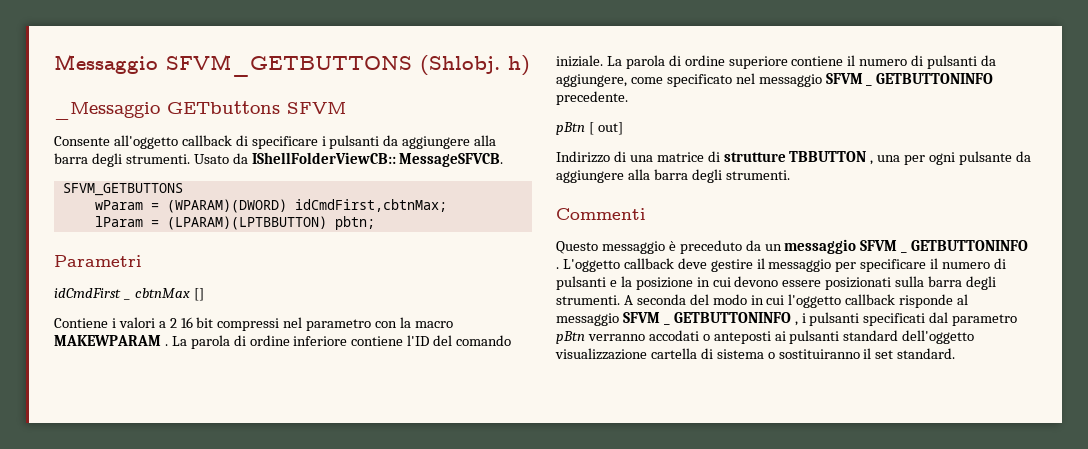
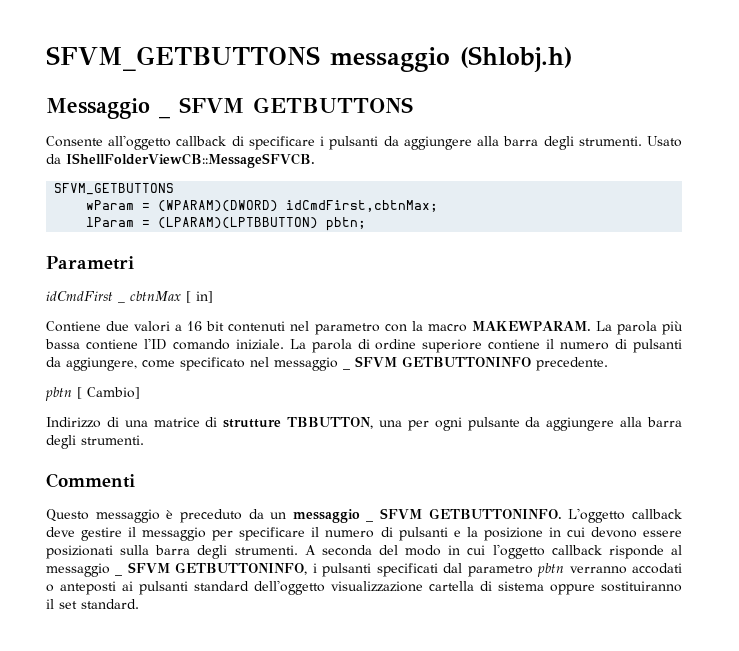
- Messaggio SFVM_GETBUTTONS (Shlobj. h)
- _Messaggio GETbuttons SFVM
+ SFVM_GETBUTTONS messaggio (Shlobj.h)
+ Messaggio _ SFVM GETBUTTONS
- Usato da IShellFolderViewCB:: MessageSFVCB.
+ Usato da IShellFolderViewCB::MessageSFVCB.
- idCmdFirst _ cbtnMax []
+ idCmdFirst _ cbtnMax [ in]
- Contiene i valori a 2 16 bit compressi nel parametro con la macro MAKEWPARAM . La parola di ordine inferiore contiene l'ID del comando iniziale.
+ Contiene due valori a 16 bit contenuti nel parametro con la macro MAKEWPARAM. La parola più bassa contiene l'ID comando iniziale.
- La parola di ordine superiore contiene il numero di pulsanti da aggiungere, come specificato nel messaggio SFVM _ GETBUTTONINFO precedente.
+ La parola di ordine superiore contiene il numero di pulsanti da aggiungere, come specificato nel messaggio _ SFVM GETBUTTONINFO precedente.
- pBtn [ out]
+ pbtn [ Cambio]
- Indirizzo di una matrice di strutture TBBUTTON , una per ogni pulsante da aggiungere alla barra degli strumenti.
+ Indirizzo di una matrice di strutture TBBUTTON, una per ogni pulsante da aggiungere alla barra degli strumenti.
- Questo messaggio è preceduto da un messaggio SFVM _ GETBUTTONINFO .
+ Questo messaggio è preceduto da un messaggio _ SFVM GETBUTTONINFO.
- A seconda del modo in cui l'oggetto callback risponde al messaggio SFVM _ GETBUTTONINFO , i pulsanti specificati dal parametro pBtn verranno accodati o anteposti ai pulsanti standard dell'oggetto visualizzazione cartella di sistema o sostituiranno il set standard.
+ A seconda del modo in cui l'oggetto callback risponde al messaggio _ SFVM GETBUTTONINFO, i pulsanti specificati dal parametro pbtn verranno accodati o anteposti ai pulsanti standard dell'oggetto visualizzazione cartella di sistema oppure sostituiranno il set standard.

